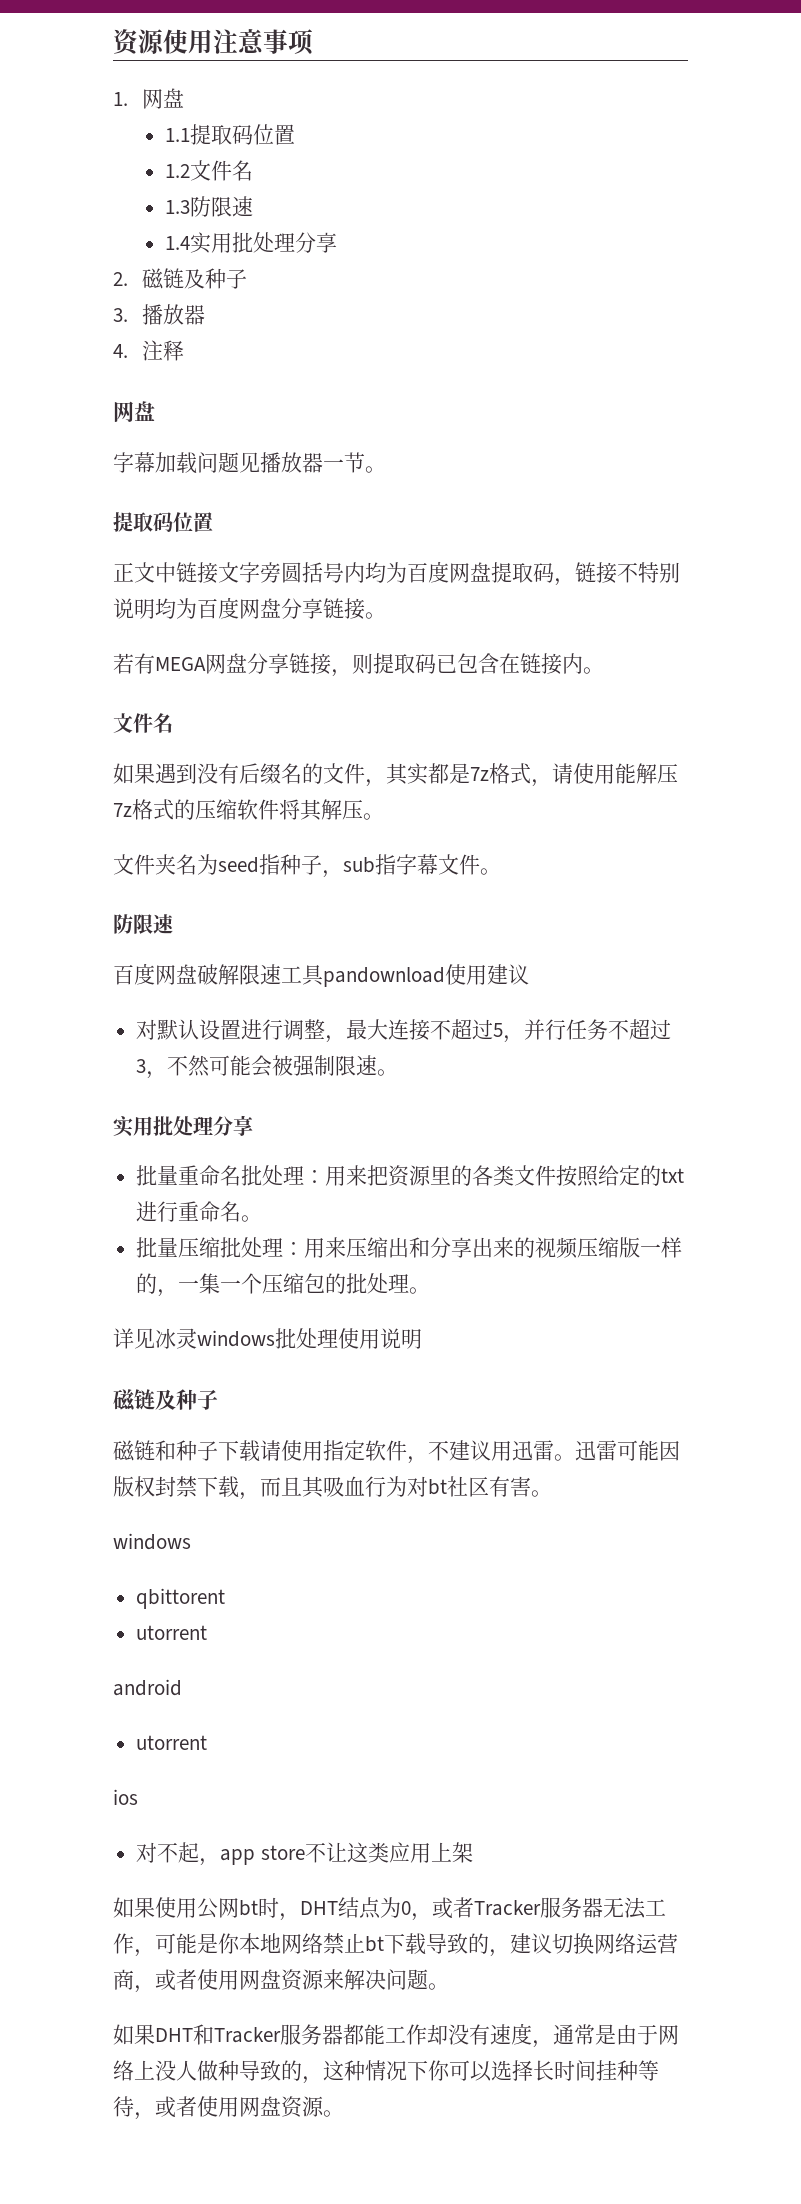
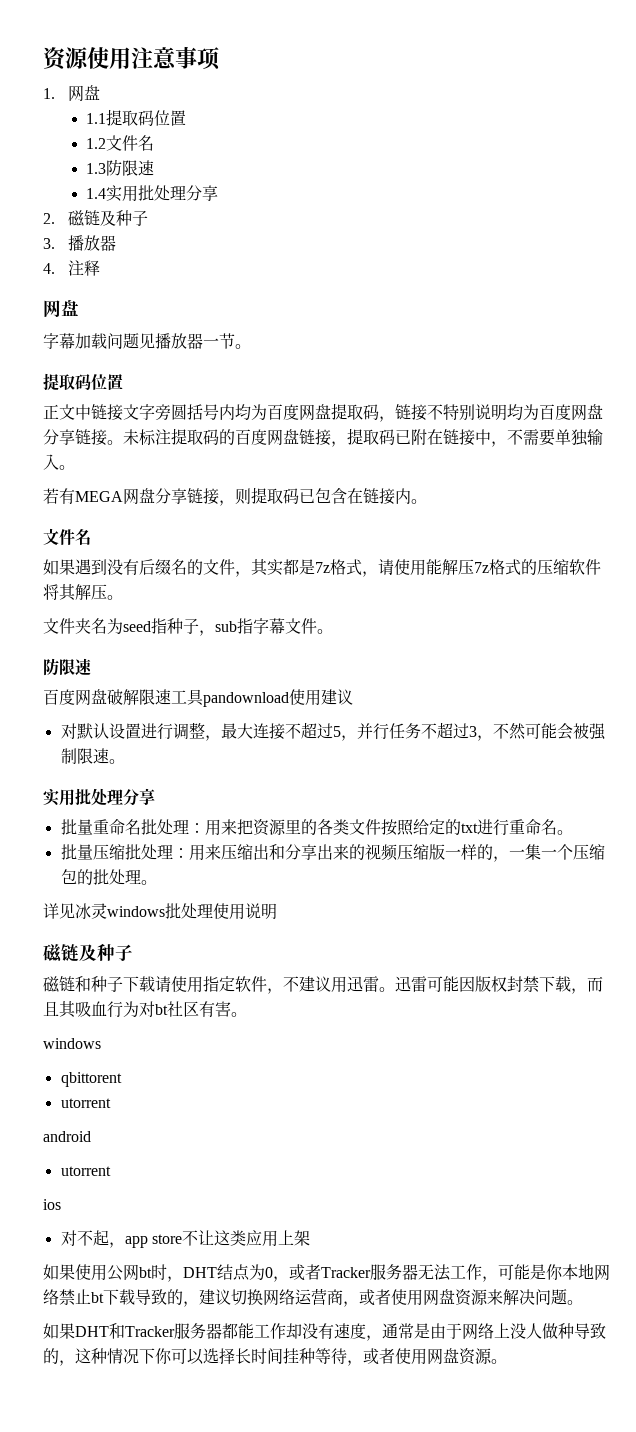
+ 未标注提取码的百度网盘链接，提取码已附在链接中，不需要单独输入。

